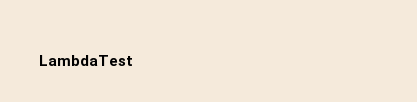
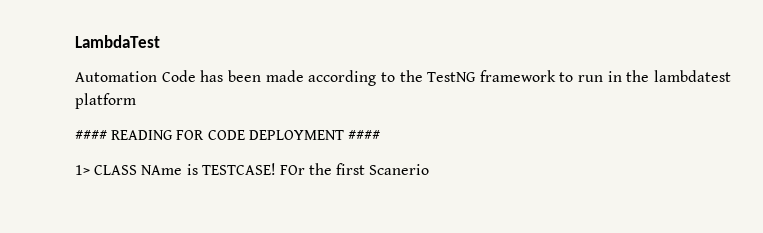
+ Automation Code has been made according to the TestNG framework to run in the lambdatest platform
+ #### READING FOR CODE DEPLOYMENT ####
+ 1> CLASS NAme is TESTCASE! FOr the first Scanerio

